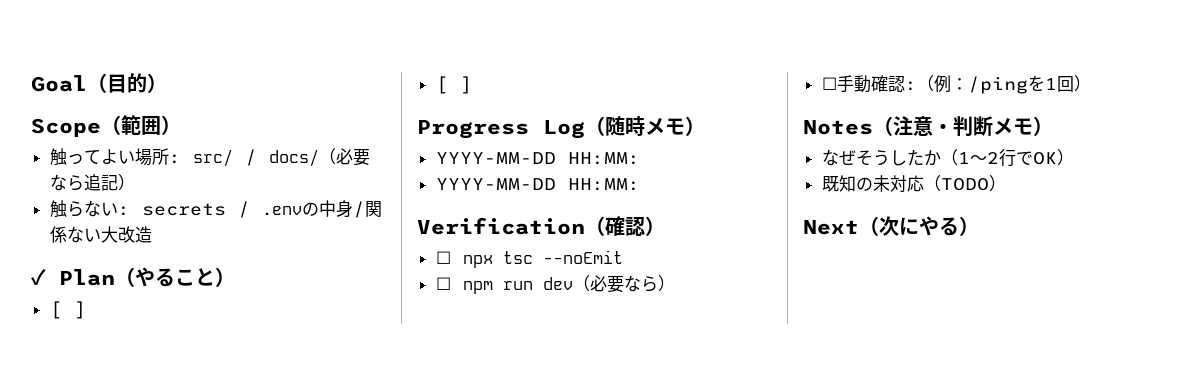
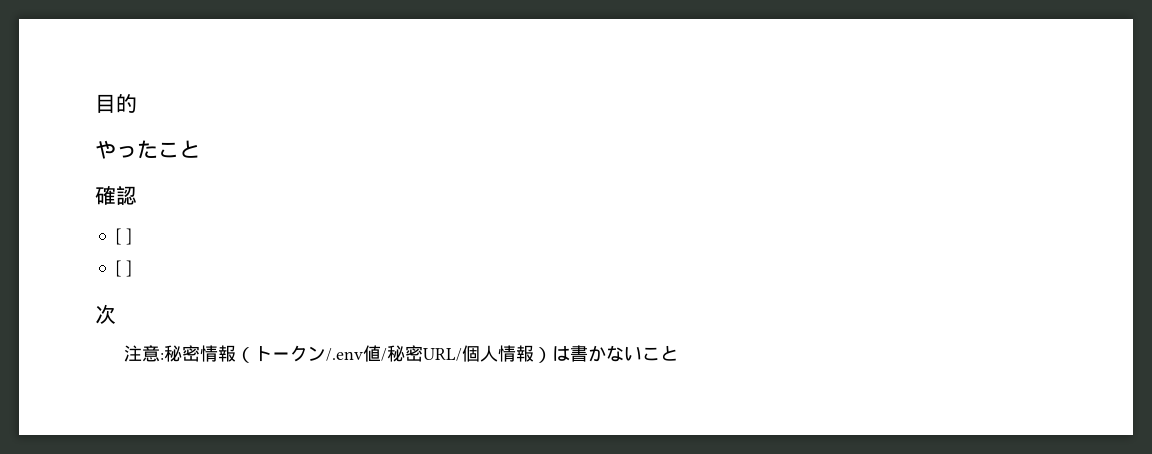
- Goal（目的）
- Scope（範囲）
- 触ってよい場所: src/ / docs/（必要なら追記）
- 触らない: secrets / .envの中身/関係ない大改造
- ✓ Plan（やること）
+ 目的
+ やったこと
+ 確認
- Progress Log（随時メモ）
- YYYY-MM-DD HH:MM:
- YYYY-MM-DD HH:MM:
- Verification（確認）
- ☐ npx tsc --noEmit
- ☐ npm run dev（必要なら）
- ☐手動確認:（例：/pingを1回）
- Notes（注意・判断メモ）
- なぜそうしたか（1〜2行でOK）
- 既知の未対応（TODO）
- Next（次にやる）
+ 次
+ 注意:秘密情報（トークン/.env値/秘密URL/個人情報）は書かないこと

